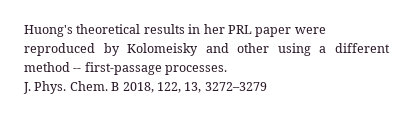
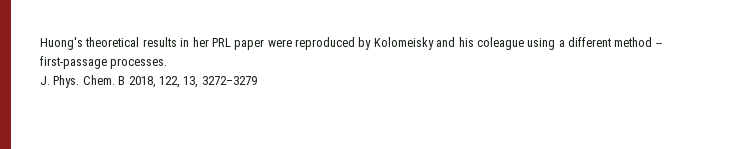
- Huong's theoretical results in her PRL paper were reproduced by Kolomeisky and other using a different method -- first-passage processes.
+ Huong's theoretical results in her PRL paper were reproduced by Kolomeisky and his coleague using a different method -- first-passage processes.

